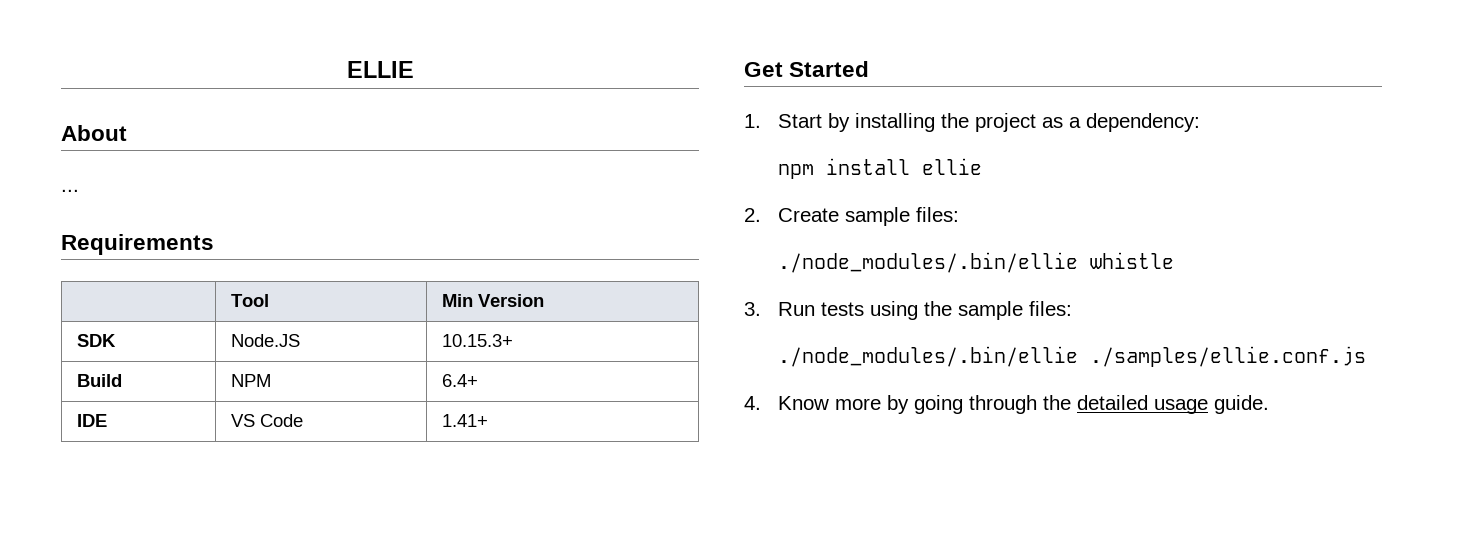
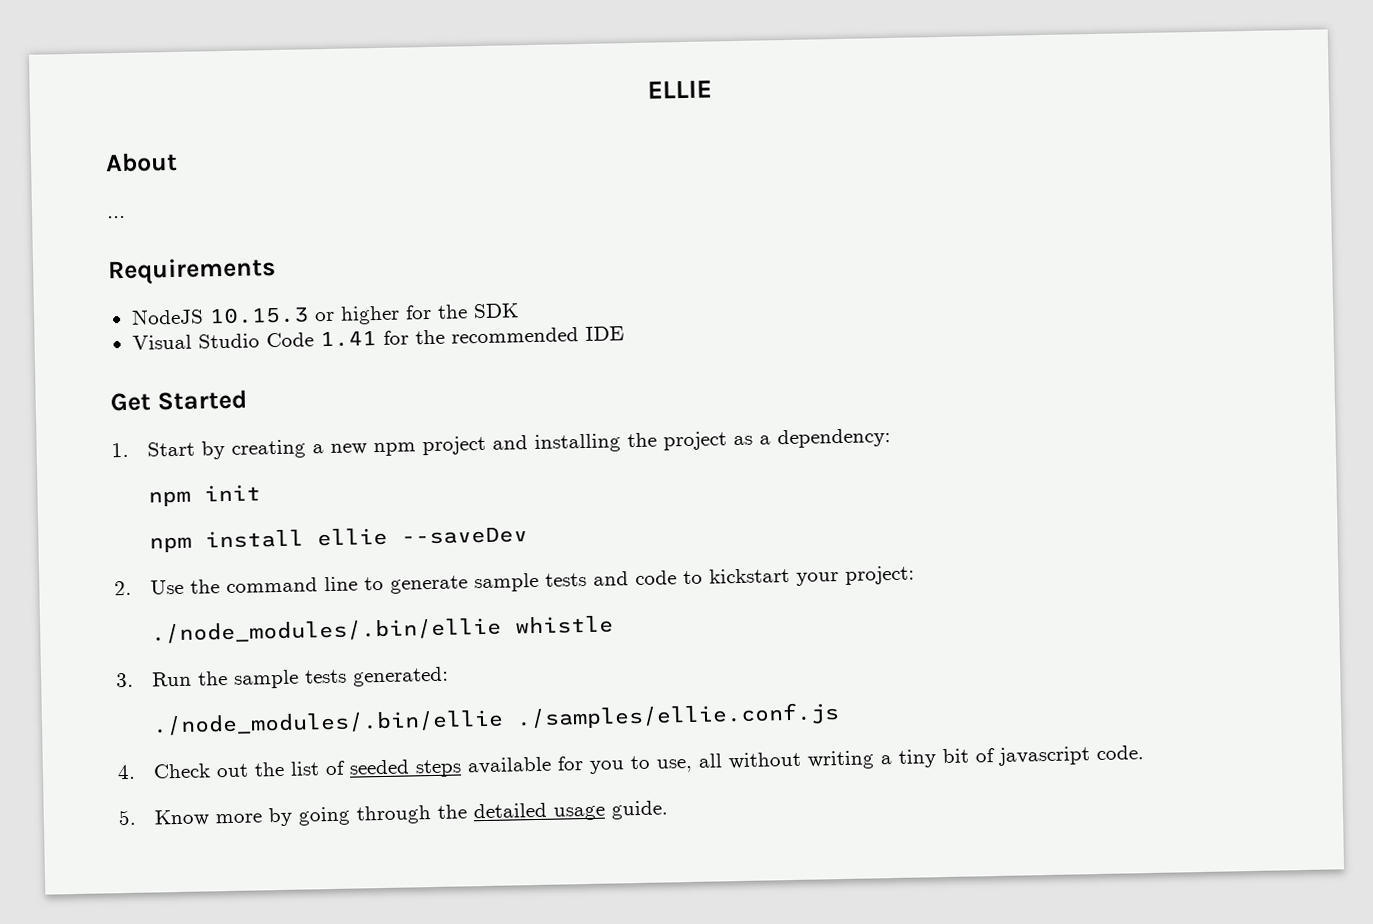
- | Tool | Min Version
- SDK | Node.JS | 10.15.3+
- Build | NPM | 6.4+
- IDE | VS Code | 1.41+
+ NodeJS 10.15.3 or higher for the SDK
+ Visual Studio Code 1.41 for the recommended IDE
- 1. Start by installing the project as a dependency:
+ 1. Start by creating a new npm project and installing the project as a dependency:
+ npm init
- npm install ellie
+ npm install ellie --saveDev
- 2. Create sample files:
+ 2. Use the command line to generate sample tests and code to kickstart your project:
  ./node_modules/.bin/ellie whistle
- 3. Run tests using the sample files:
+ 3. Run the sample tests generated:
  ./node_modules/.bin/ellie ./samples/ellie.conf.js
- 4. Know more by going through the detailed usage guide.
+ 4. Check out the list of seeded steps available for you to use, all without writing a tiny bit of javascript code.
+ 5. Know more by going through the detailed usage guide.

